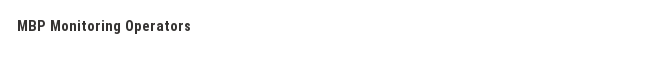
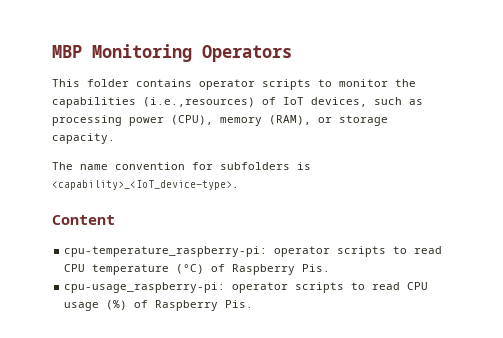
+ This folder contains operator scripts to monitor the capabilities (i.e.,resources) of IoT devices, such as processing power (CPU), memory (RAM), or storage capacity.
+ The name convention for subfolders is <capability>_<IoT_device-type>.
+ Content
+ cpu-temperature_raspberry-pi: operator scripts to read CPU temperature (°C) of Raspberry Pis.
+ cpu-usage_raspberry-pi: operator scripts to read CPU usage (%) of Raspberry Pis.

